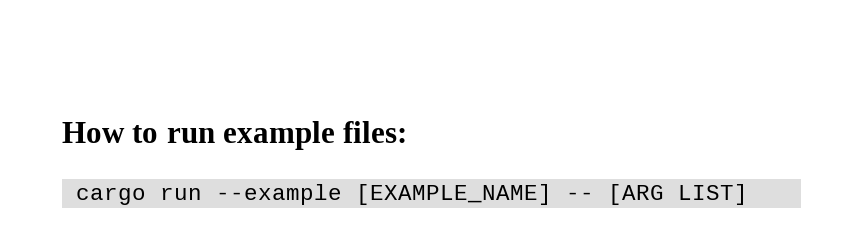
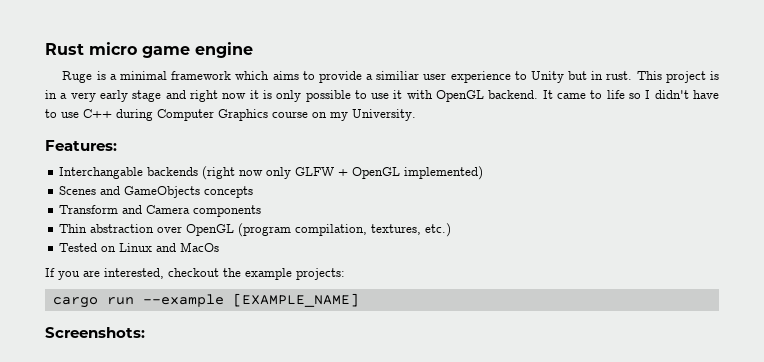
- How to run example files:
+ Rust micro game engine
+ Ruge is a minimal framework which aims to provide a similiar user experience to Unity but in rust. This project is in a very early stage and right now it is only possible to use it with OpenGL backend. It came to life so I didn't have to use C++ during Computer Graphics course on my University.
+ Features:
+ Interchangable backends (right now only GLFW + OpenGL implemented)
+ Scenes and GameObjects concepts
+ Transform and Camera components
+ Thin abstraction over OpenGL (program compilation, textures, etc.)
+ Tested on Linux and MacOs
+ If you are interested, checkout the example projects:
- cargo run --example [EXAMPLE_NAME] -- [ARG LIST]
+ cargo run --example [EXAMPLE_NAME]
+ Screenshots:

